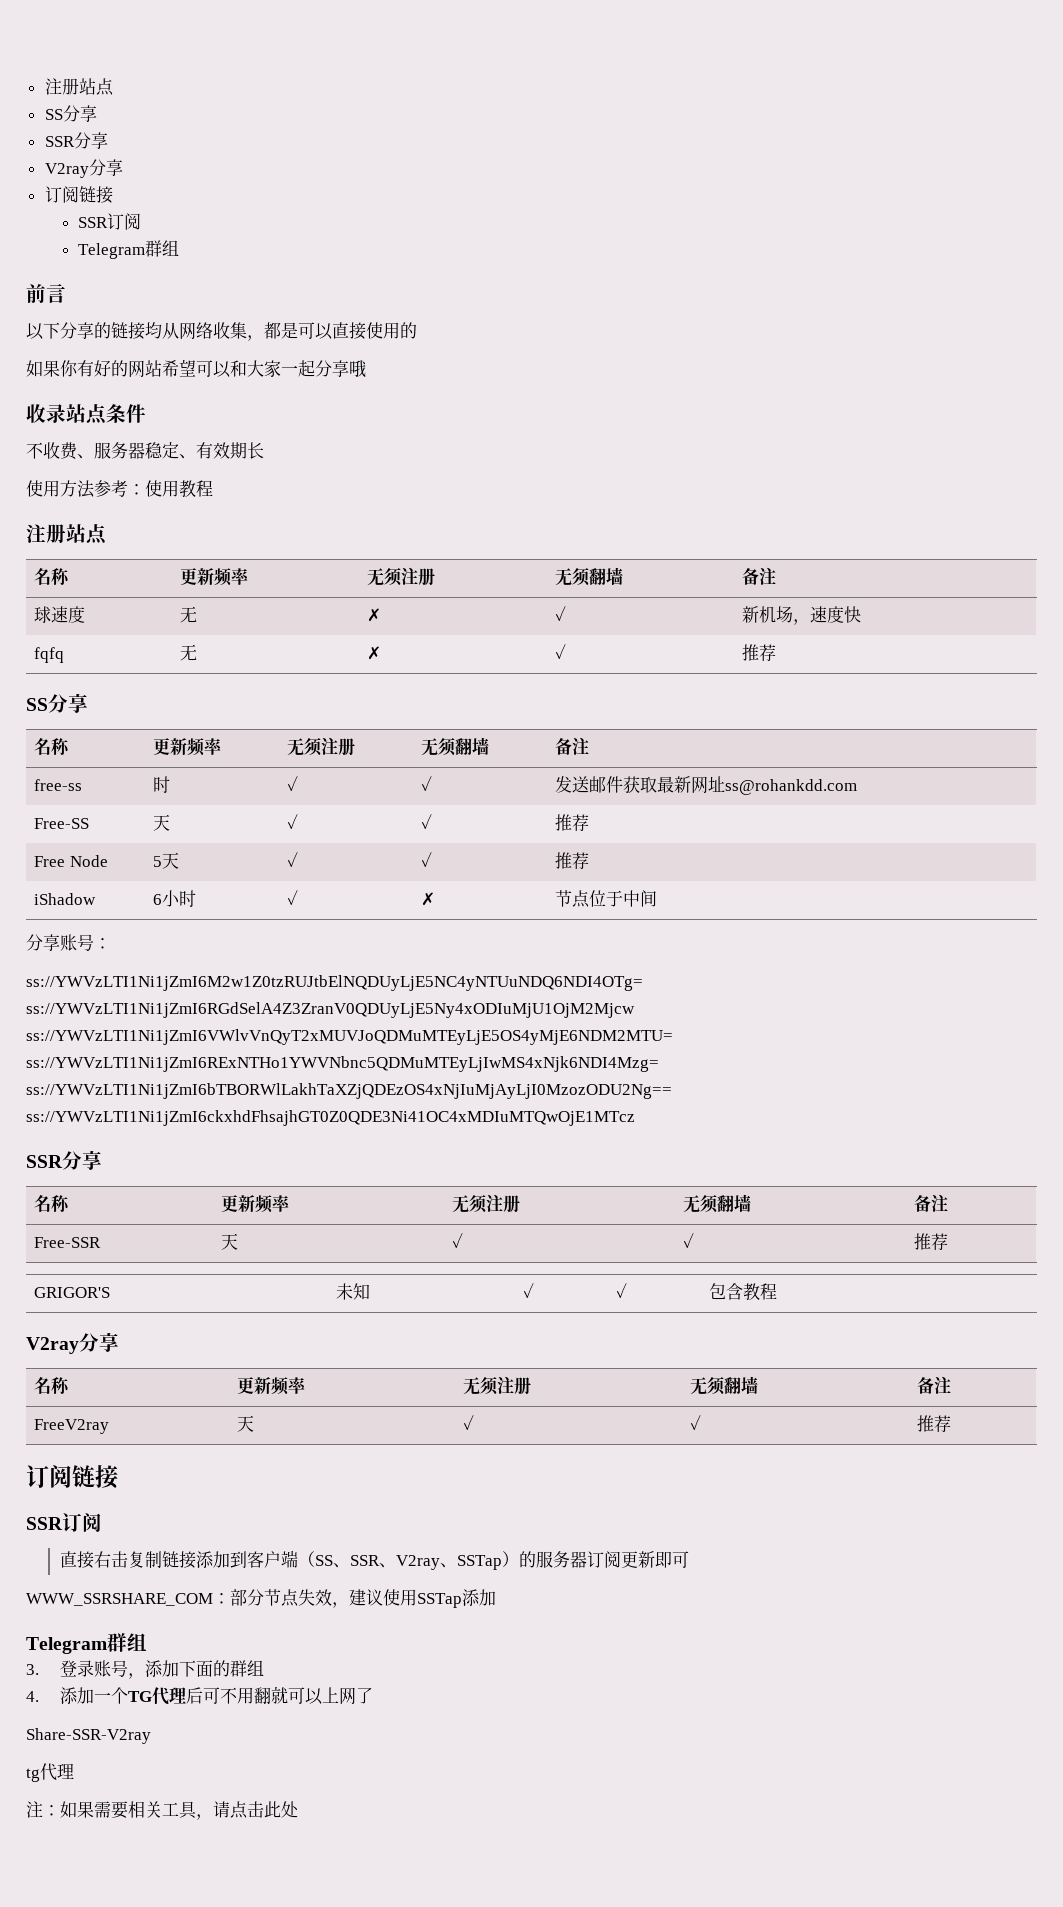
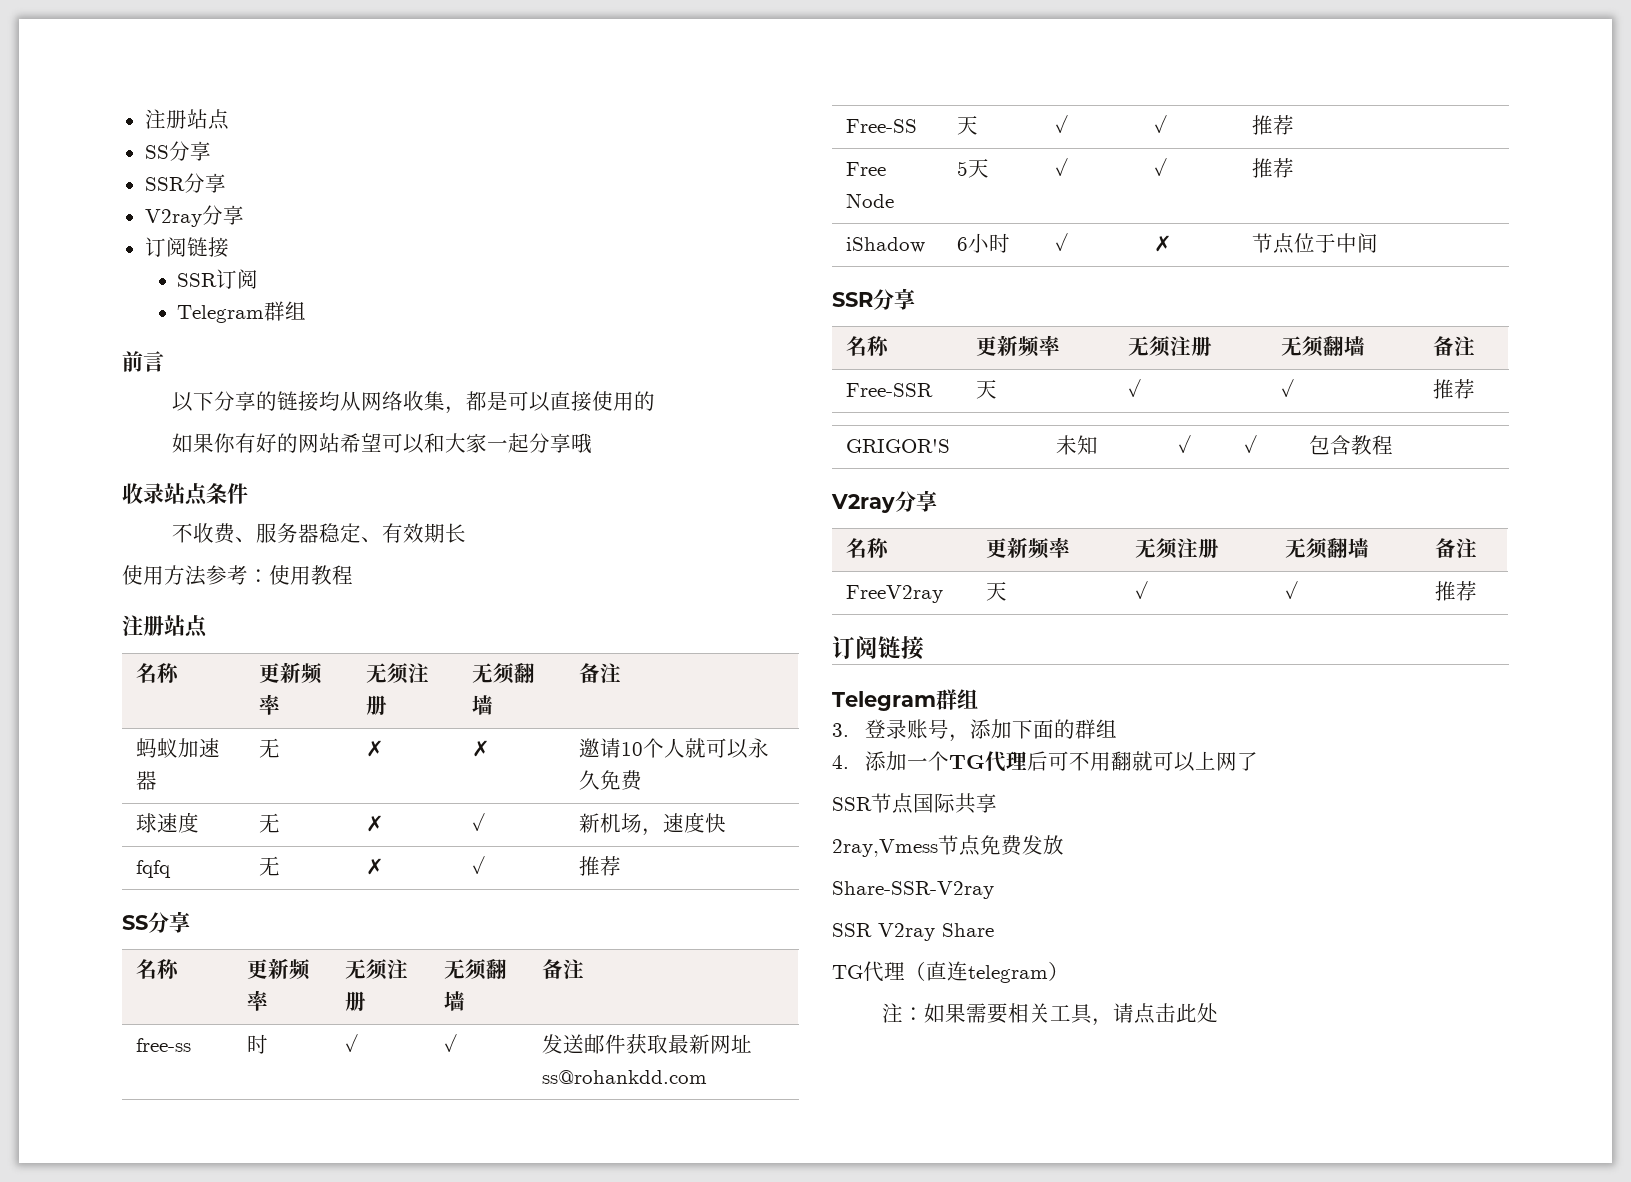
+ 蚂蚁加速器 | 无 | ✗ | ✗ | 邀请10个人就可以永久免费
- 分享账号：
- ss://YWVzLTI1Ni1jZmI6M2w1Z0tzRUJtbElNQDUyLjE5NC4yNTUuNDQ6NDI4OTg= ss://YWVzLTI1Ni1jZmI6RGdSelA4Z3ZranV0QDUyLjE5Ny4xODIuMjU1OjM2Mjcw ss://YWVzLTI1Ni1jZmI6VWlvVnQyT2xMUVJoQDMuMTEyLjE5OS4yMjE6NDM2MTU= ss://YWVzLTI1Ni1jZmI6RExNTHo1YWVNbnc5QDMuMTEyLjIwMS4xNjk6NDI4Mzg= ss://YWVzLTI1Ni1jZmI6bTBORWlLakhTaXZjQDEzOS4xNjIuMjAyLjI0MzozODU2Ng== ss://YWVzLTI1Ni1jZmI6ckxhdFhsajhGT0Z0QDE3Ni41OC4xMDIuMTQwOjE1MTcz
  FreeV2ray | 天 | ✓ | ✓ | 推荐
  订阅链接
- SSR订阅
- 直接右击复制链接添加到客户端（SS、SSR、V2ray、SSTap）的服务器订阅更新即可
- WWW_SSRSHARE_COM：部分节点失效，建议使用SSTap添加
+ SSR节点国际共享
+ 2ray,Vmess节点免费发放
  Share-SSR-V2ray
- tg代理
+ SSR V2ray Share
+ TG代理（直连telegram）

